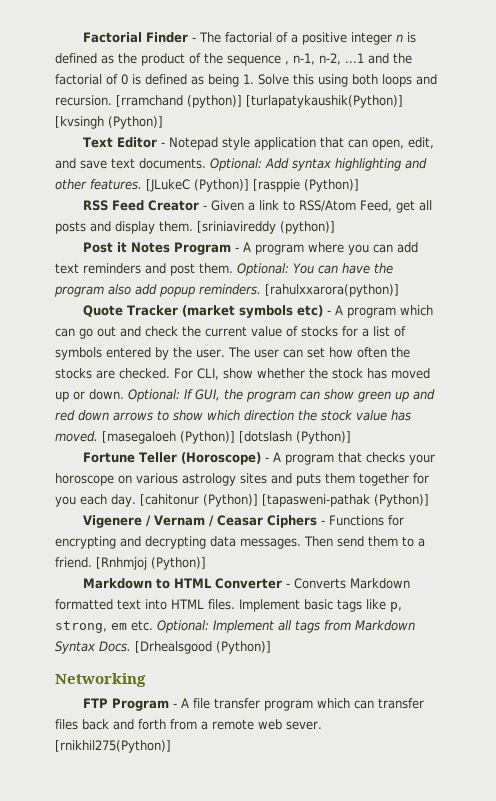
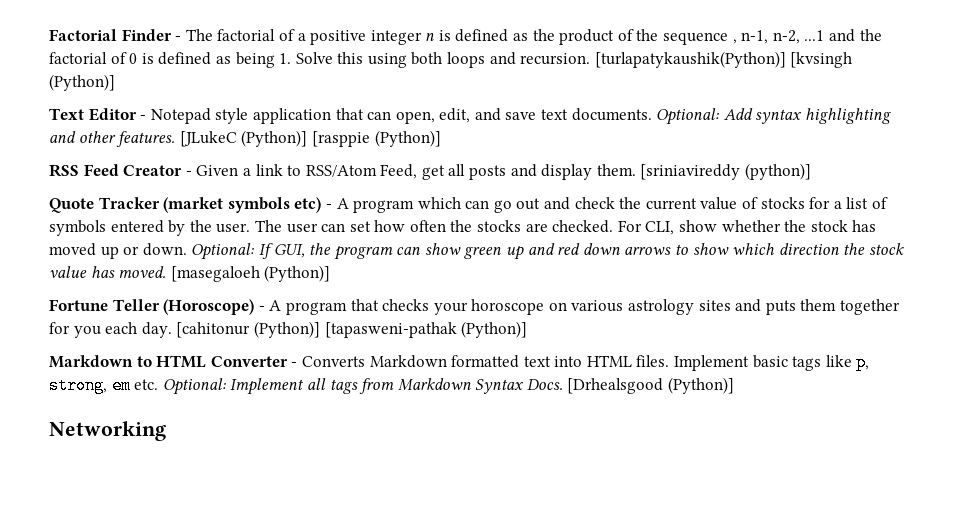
- [rramchand (python)] [turlapatykaushik(Python)] [kvsingh (Python)]
+ [turlapatykaushik(Python)] [kvsingh (Python)]
- Post it Notes Program - A program where you can add text reminders and post them. Optional: You can have the program also add popup reminders. [rahulxxarora(python)]
- [masegaloeh (Python)] [dotslash (Python)]
+ [masegaloeh (Python)]
- Vigenere / Vernam / Ceasar Ciphers - Functions for encrypting and decrypting data messages. Then send them to a friend. [Rnhmjoj (Python)]
- FTP Program - A file transfer program which can transfer files back and forth from a remote web sever. [rnikhil275(Python)]

